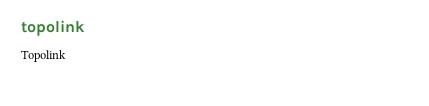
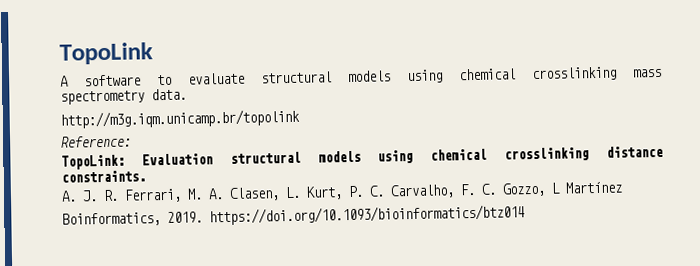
- topolink
- Topolink
+ TopoLink
+ A software to evaluate structural models using chemical crosslinking mass spectrometry data.
+ http://m3g.iqm.unicamp.br/topolink
+ Reference:
+ TopoLink: Evaluation structural models using chemical crosslinking distance constraints.
+ A. J. R. Ferrari, M. A. Clasen, L. Kurt, P. C. Carvalho, F. C. Gozzo, L Martínez
+ Boinformatics, 2019. https://doi.org/10.1093/bioinformatics/btz014

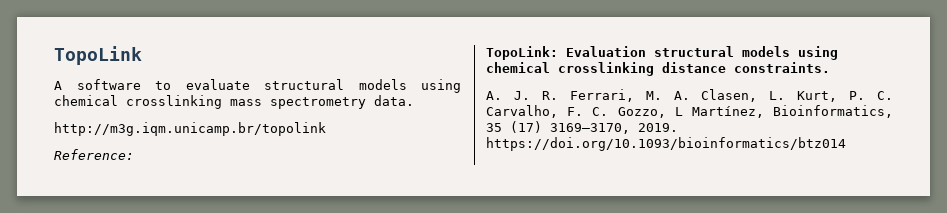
- A. J. R. Ferrari, M. A. Clasen, L. Kurt, P. C. Carvalho, F. C. Gozzo, L Martínez
- Boinformatics, 2019. https://doi.org/10.1093/bioinformatics/btz014
+ A. J. R. Ferrari, M. A. Clasen, L. Kurt, P. C. Carvalho, F. C. Gozzo, L Martínez, Bioinformatics, 35 (17) 3169–3170, 2019. https://doi.org/10.1093/bioinformatics/btz014

